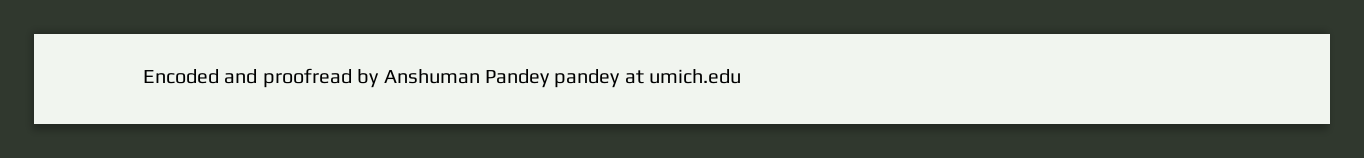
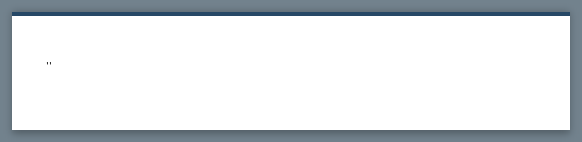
- Encoded and proofread by Anshuman Pandey pandey at umich.edu
+ ''

